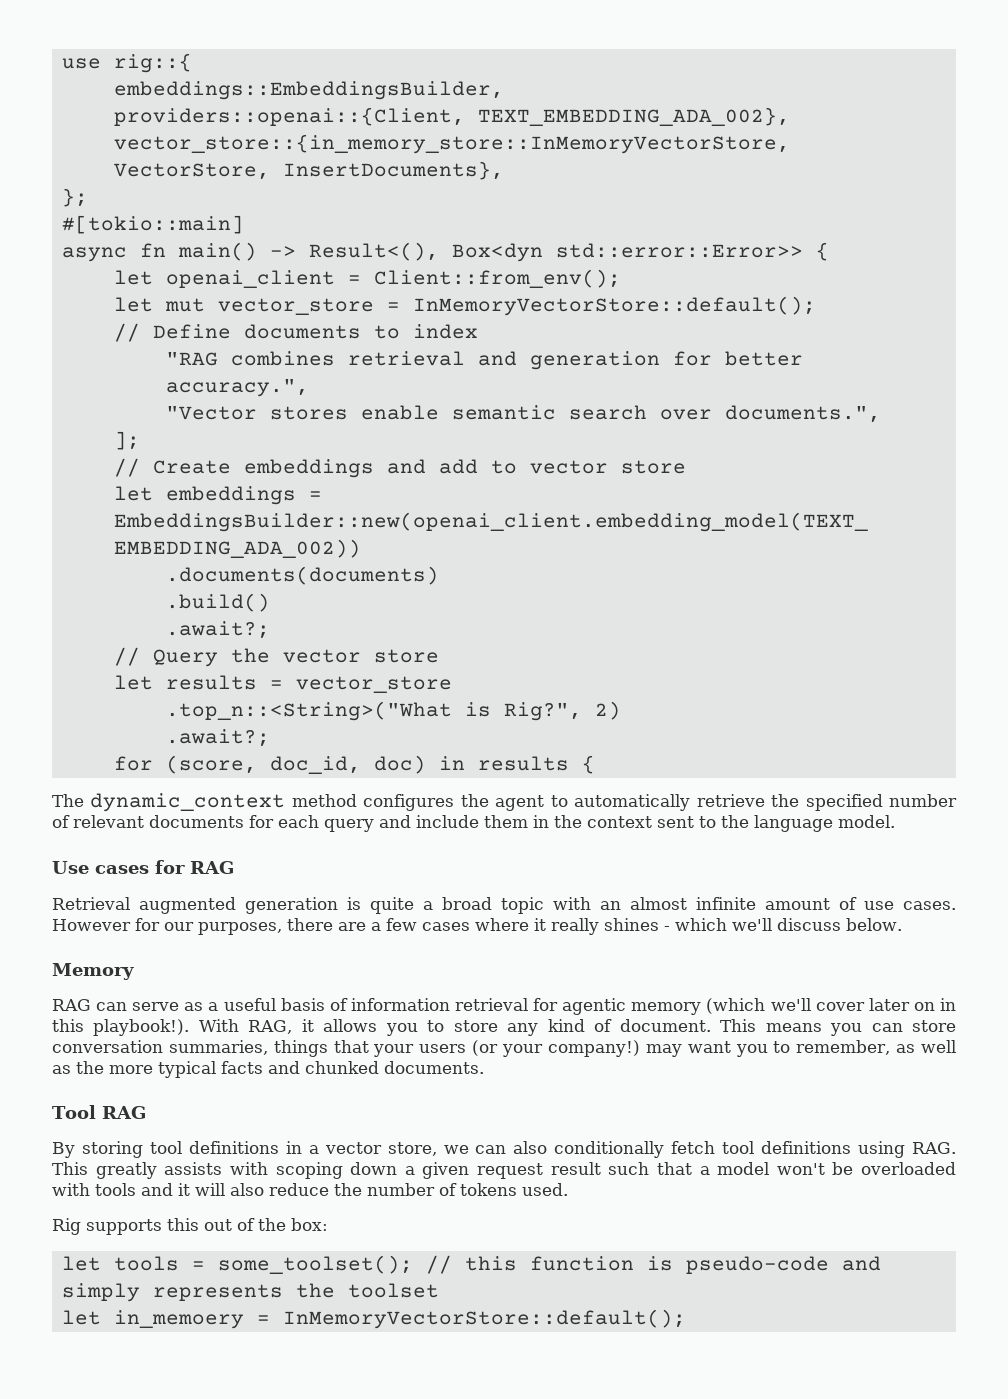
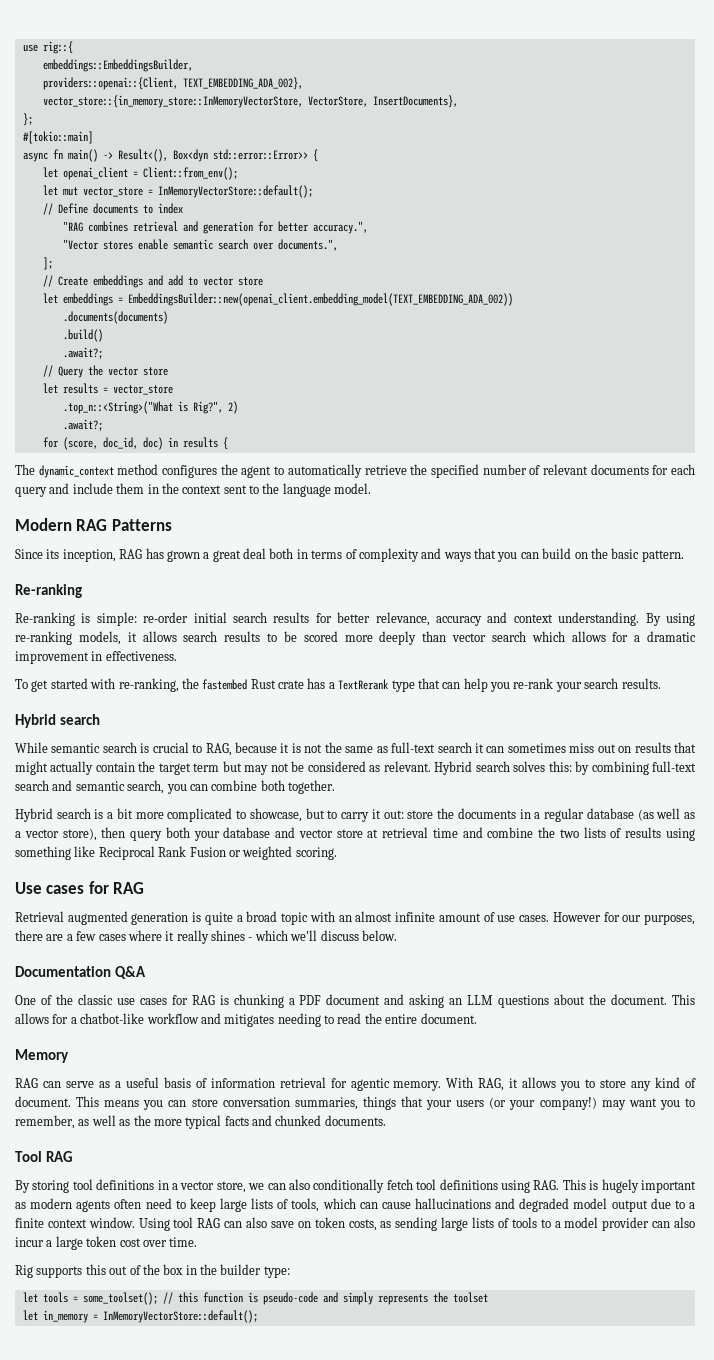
+ Modern RAG Patterns
+ Since its inception, RAG has grown a great deal both in terms of complexity and ways that you can build on the basic pattern.
+ Re-ranking
+ Re-ranking is simple: re-order initial search results for better relevance, accuracy and context understanding. By using re-ranking models, it allows search results to be scored more deeply than vector search which allows for a dramatic improvement in effectiveness.
+ To get started with re-ranking, the fastembed Rust crate has a TextRerank type that can help you re-rank your search results.
+ Hybrid search
+ While semantic search is crucial to RAG, because it is not the same as full-text search it can sometimes miss out on results that might actually contain the target term but may not be considered as relevant. Hybrid search solves this: by combining full-text search and semantic search, you can combine both together.
+ Hybrid search is a bit more complicated to showcase, but to carry it out: store the documents in a regular database (as well as a vector store), then query both your database and vector store at retrieval time and combine the two lists of results using something like Reciprocal Rank Fusion or weighted scoring.
+ Documentation Q&A
+ One of the classic use cases for RAG is chunking a PDF document and asking an LLM questions about the document. This allows for a chatbot-like workflow and mitigates needing to read the entire document.
- RAG can serve as a useful basis of information retrieval for agentic memory (which we'll cover later on in this playbook!).
+ RAG can serve as a useful basis of information retrieval for agentic memory.
- By storing tool definitions in a vector store, we can also conditionally fetch tool definitions using RAG. This greatly assists with scoping down a given request result such that a model won't be overloaded with tools and it will also reduce the number of tokens used.
+ By storing tool definitions in a vector store, we can also conditionally fetch tool definitions using RAG. This is hugely important as modern agents often need to keep large lists of tools, which can cause hallucinations and degraded model output due to a finite context window. Using tool RAG can also save on token costs, as sending large lists of tools to a model provider can also incur a large token cost over time.
- Rig supports this out of the box:
+ Rig supports this out of the box in the builder type:
- let in_memoery = InMemoryVectorStore::default();
+ let in_memory = InMemoryVectorStore::default();

